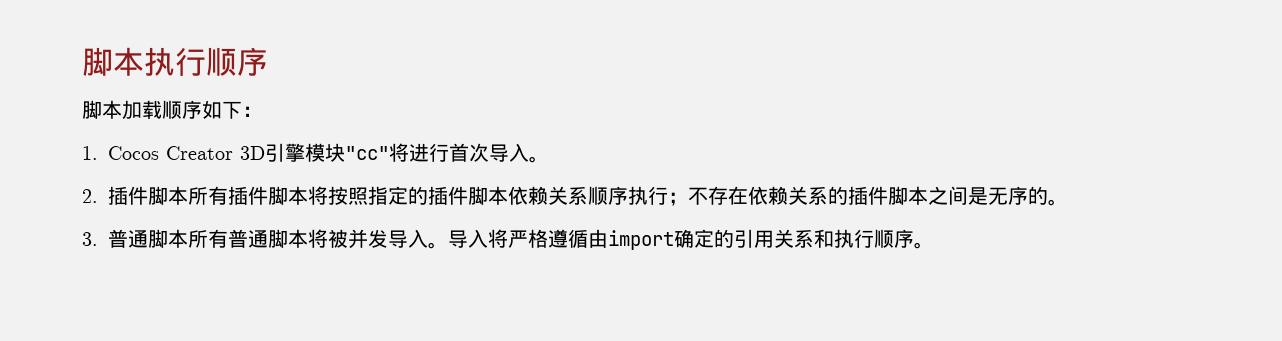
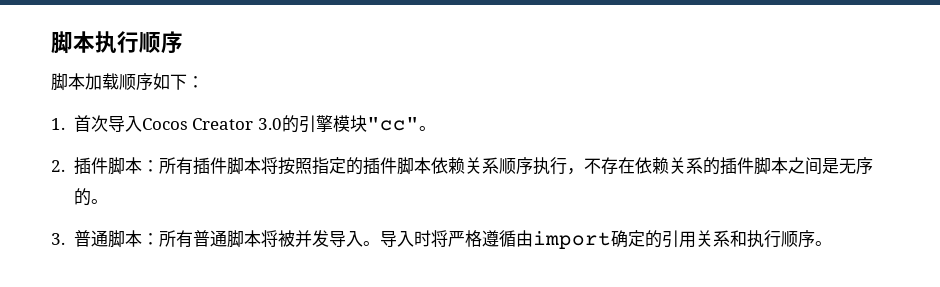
- 1. Cocos Creator 3D引擎模块"cc"将进行首次导入。
+ 1.首次导入Cocos Creator 3.0的引擎模块"cc"。
- 2.插件脚本所有插件脚本将按照指定的插件脚本依赖关系顺序执行；不存在依赖关系的插件脚本之间是无序的。
+ 2.插件脚本：所有插件脚本将按照指定的插件脚本依赖关系顺序执行，不存在依赖关系的插件脚本之间是无序的。
- 3.普通脚本所有普通脚本将被并发导入。
+ 3.普通脚本：所有普通脚本将被并发导入。
- 导入将严格遵循由import确定的引用关系和执行顺序。
+ 导入时将严格遵循由import确定的引用关系和执行顺序。

